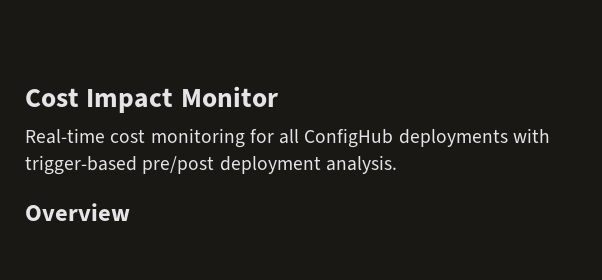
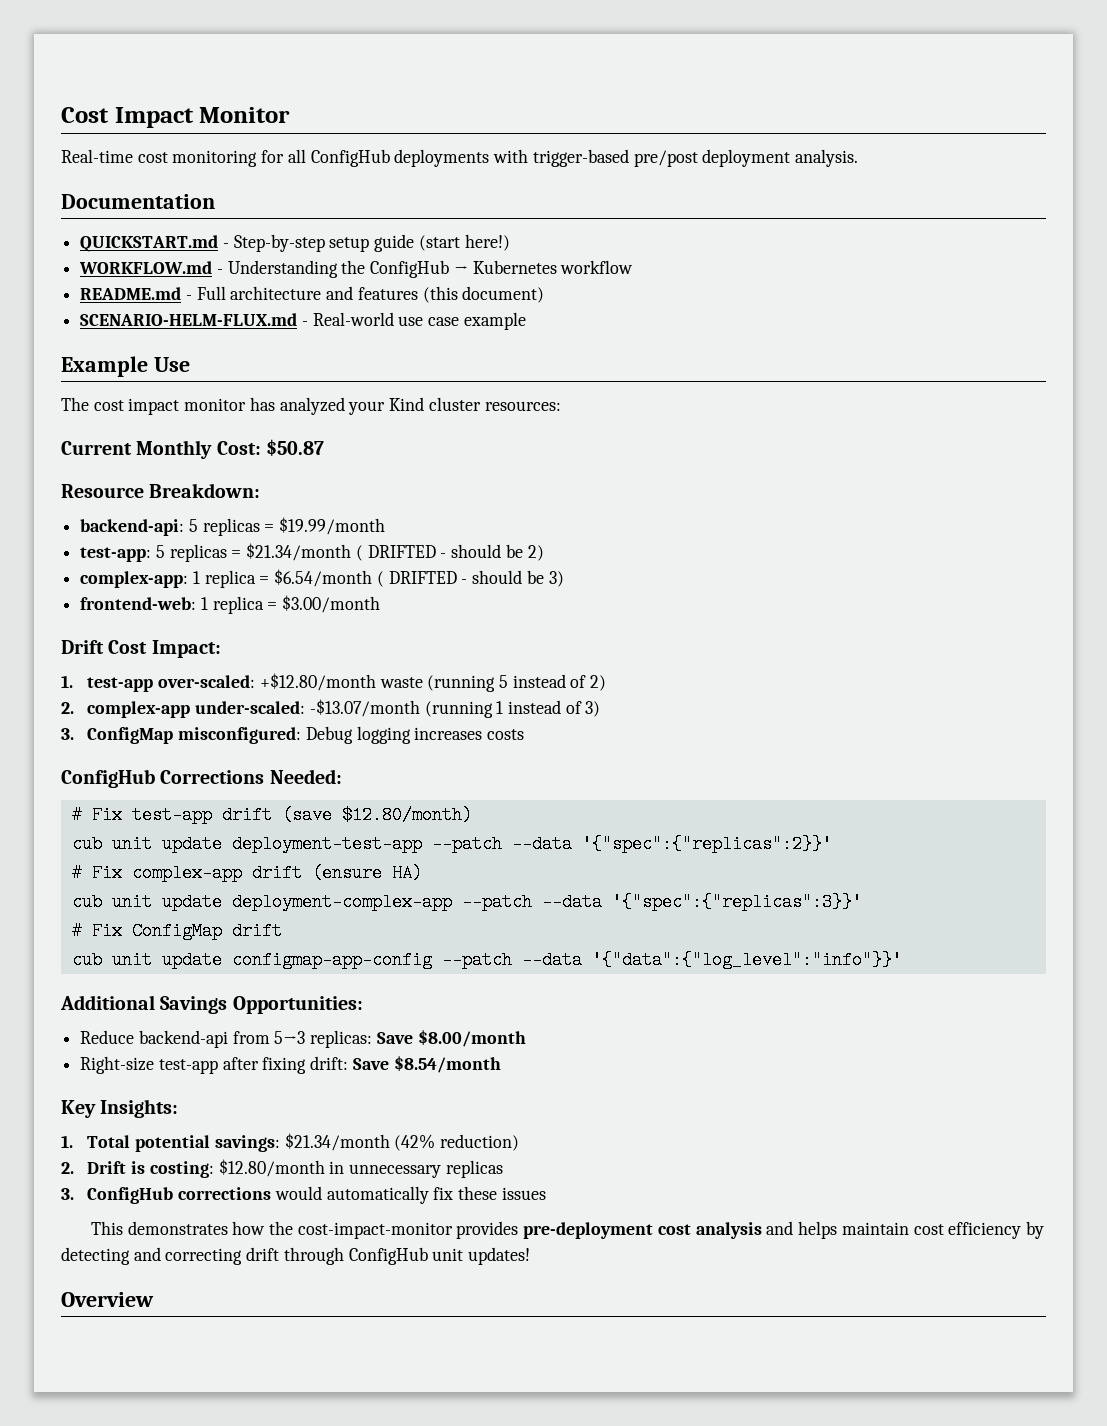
+ Documentation
+ QUICKSTART.md - Step-by-step setup guide (start here!)
+ WORKFLOW.md - Understanding the ConfigHub → Kubernetes workflow
+ README.md - Full architecture and features (this document)
+ SCENARIO-HELM-FLUX.md - Real-world use case example
+ Example Use
+ The cost impact monitor has analyzed your Kind cluster resources:
+ Current Monthly Cost: $50.87
+ Resource Breakdown:
+ backend-api: 5 replicas = $19.99/month
+ test-app: 5 replicas = $21.34/month ( DRIFTED - should be 2)
+ complex-app: 1 replica = $6.54/month ( DRIFTED - should be 3)
+ frontend-web: 1 replica = $3.00/month
+ Drift Cost Impact:
+ 1. test-app over-scaled: +$12.80/month waste (running 5 instead of 2)
+ 2. complex-app under-scaled: -$13.07/month (running 1 instead of 3)
+ 3. ConfigMap misconfigured: Debug logging increases costs
+ ConfigHub Corrections Needed:
+ # Fix test-app drift (save $12.80/month)
+ cub unit update deployment-test-app --patch --data '{"spec":{"replicas":2}}'
+ # Fix complex-app drift (ensure HA)
+ cub unit update deployment-complex-app --patch --data '{"spec":{"replicas":3}}'
+ # Fix ConfigMap drift
+ cub unit update configmap-app-config --patch --data '{"data":{"log_level":"info"}}'
+ Additional Savings Opportunities:
+ Reduce backend-api from 5→3 replicas: Save $8.00/month
+ Right-size test-app after fixing drift: Save $8.54/month
+ Key Insights:
+ 1. Total potential savings: $21.34/month (42% reduction)
+ 2. Drift is costing: $12.80/month in unnecessary replicas
+ 3. ConfigHub corrections would automatically fix these issues
+ This demonstrates how the cost-impact-monitor provides pre-deployment cost analysis and helps maintain cost efficiency by detecting and correcting drift through ConfigHub unit updates!

